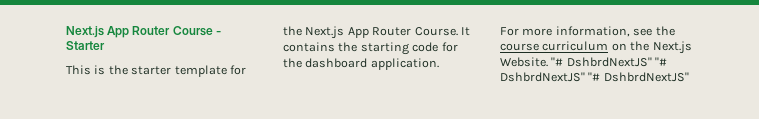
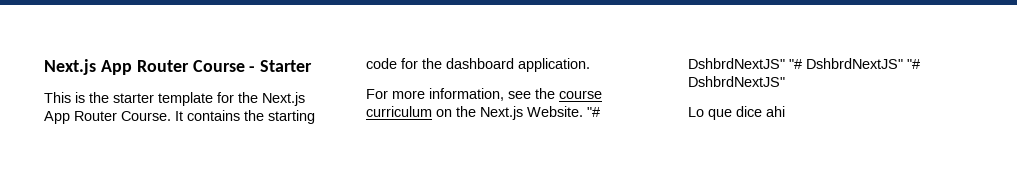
+ Lo que dice ahi

